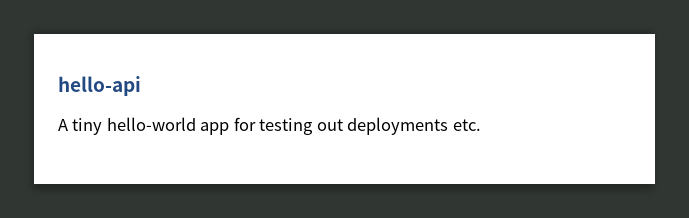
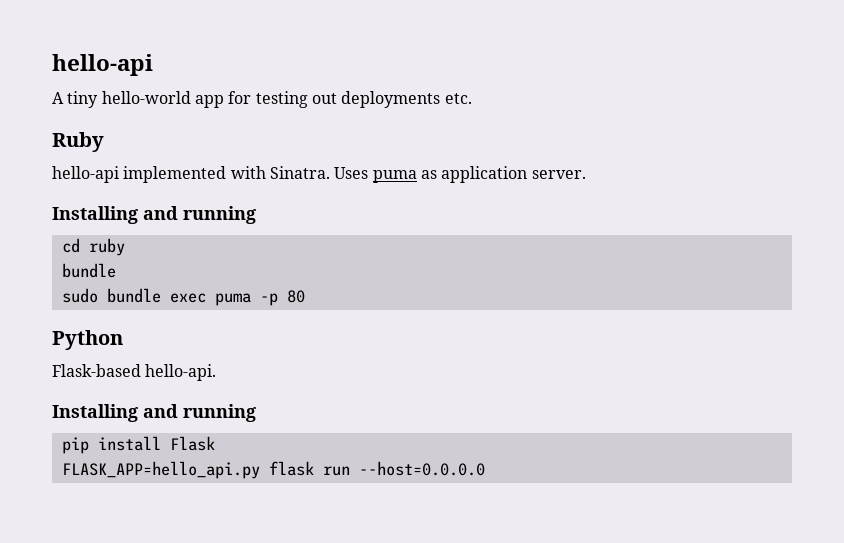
+ Ruby
+ hello-api implemented with Sinatra. Uses puma as application server.
+ Installing and running
+ cd ruby
+ bundle
+ sudo bundle exec puma -p 80
+ Python
+ Flask-based hello-api.
+ Installing and running
+ pip install Flask
+ FLASK_APP=hello_api.py flask run --host=0.0.0.0

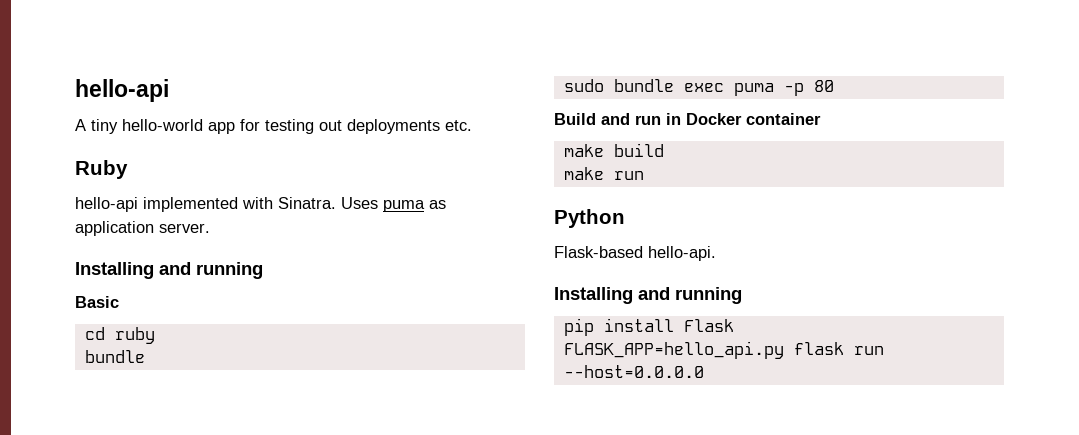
+ Basic
+ Build and run in Docker container
+ make build
+ make run

